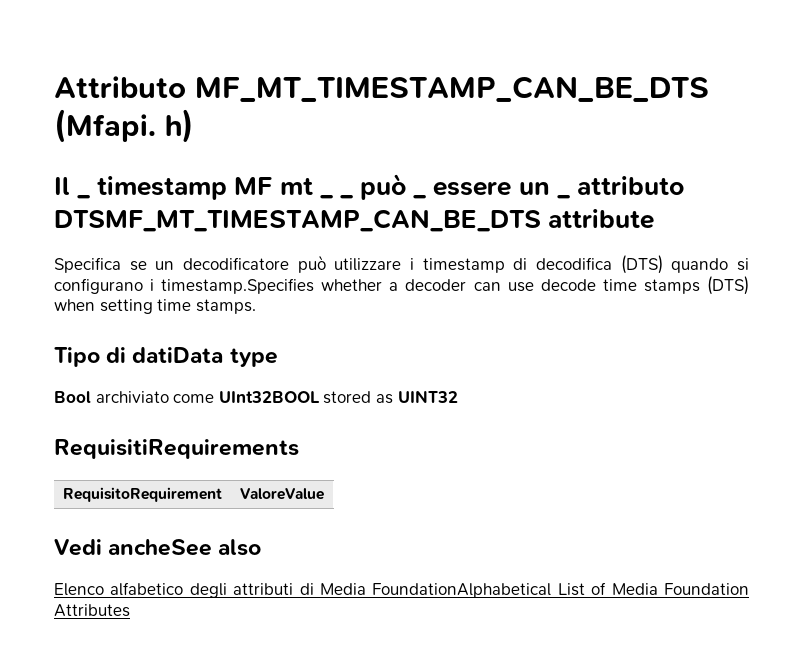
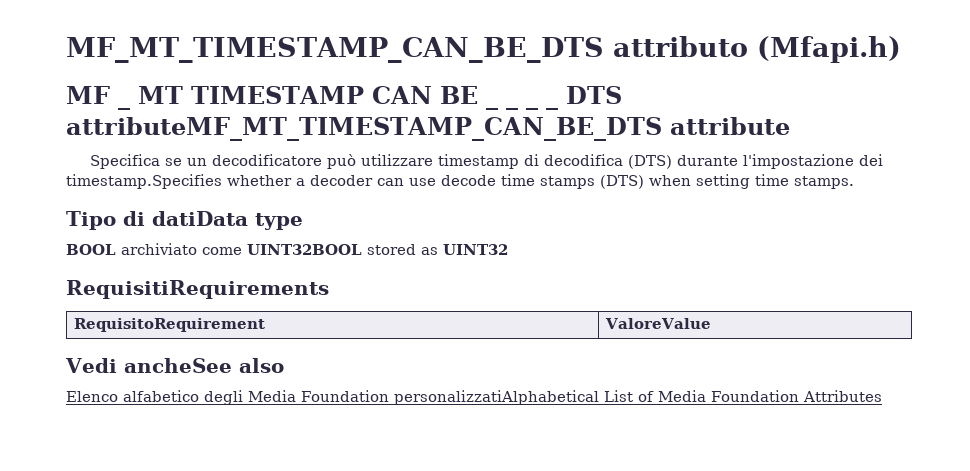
- Attributo MF_MT_TIMESTAMP_CAN_BE_DTS (Mfapi. h)
- Il _ timestamp MF mt _ _ può _ essere un _ attributo DTSMF_MT_TIMESTAMP_CAN_BE_DTS attribute
+ MF_MT_TIMESTAMP_CAN_BE_DTS attributo (Mfapi.h)
+ MF _ MT TIMESTAMP CAN BE _ _ _ _ DTS attributeMF_MT_TIMESTAMP_CAN_BE_DTS attribute
- Specifica se un decodificatore può utilizzare i timestamp di decodifica (DTS) quando si configurano i timestamp.Specifies whether a decoder can use decode time stamps (DTS) when setting time stamps.
+ Specifica se un decodificatore può utilizzare timestamp di decodifica (DTS) durante l'impostazione dei timestamp.Specifies whether a decoder can use decode time stamps (DTS) when setting time stamps.
- Bool archiviato come UInt32BOOL stored as UINT32
+ BOOL archiviato come UINT32BOOL stored as UINT32
- Elenco alfabetico degli attributi di Media FoundationAlphabetical List of Media Foundation Attributes
+ Elenco alfabetico degli Media Foundation personalizzatiAlphabetical List of Media Foundation Attributes

